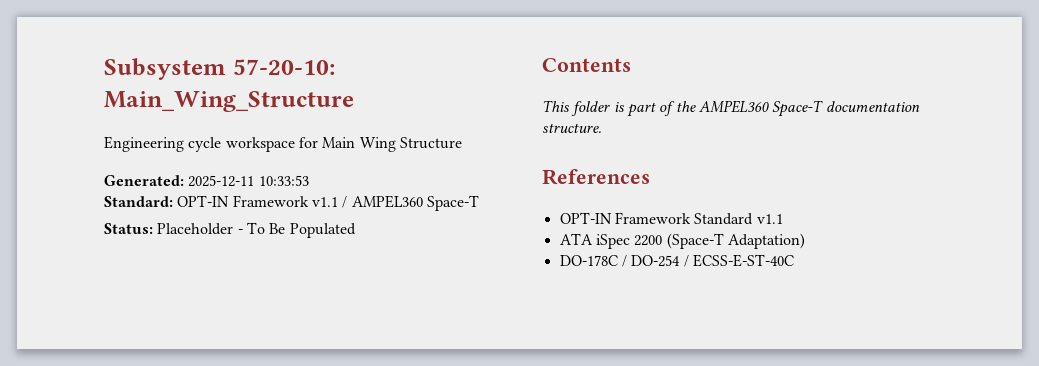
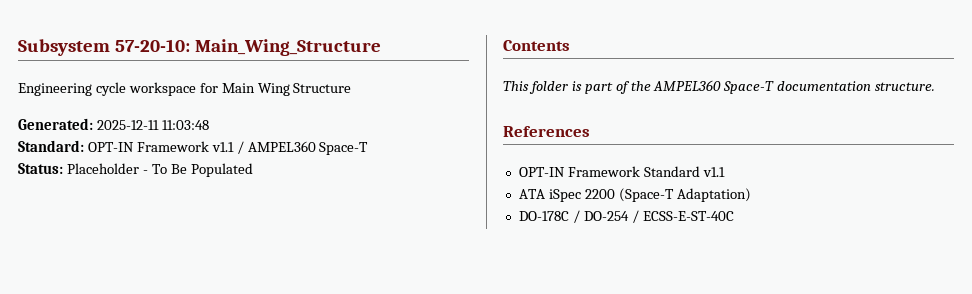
- Generated: 2025-12-11 10:33:53
+ Generated: 2025-12-11 11:03:48

